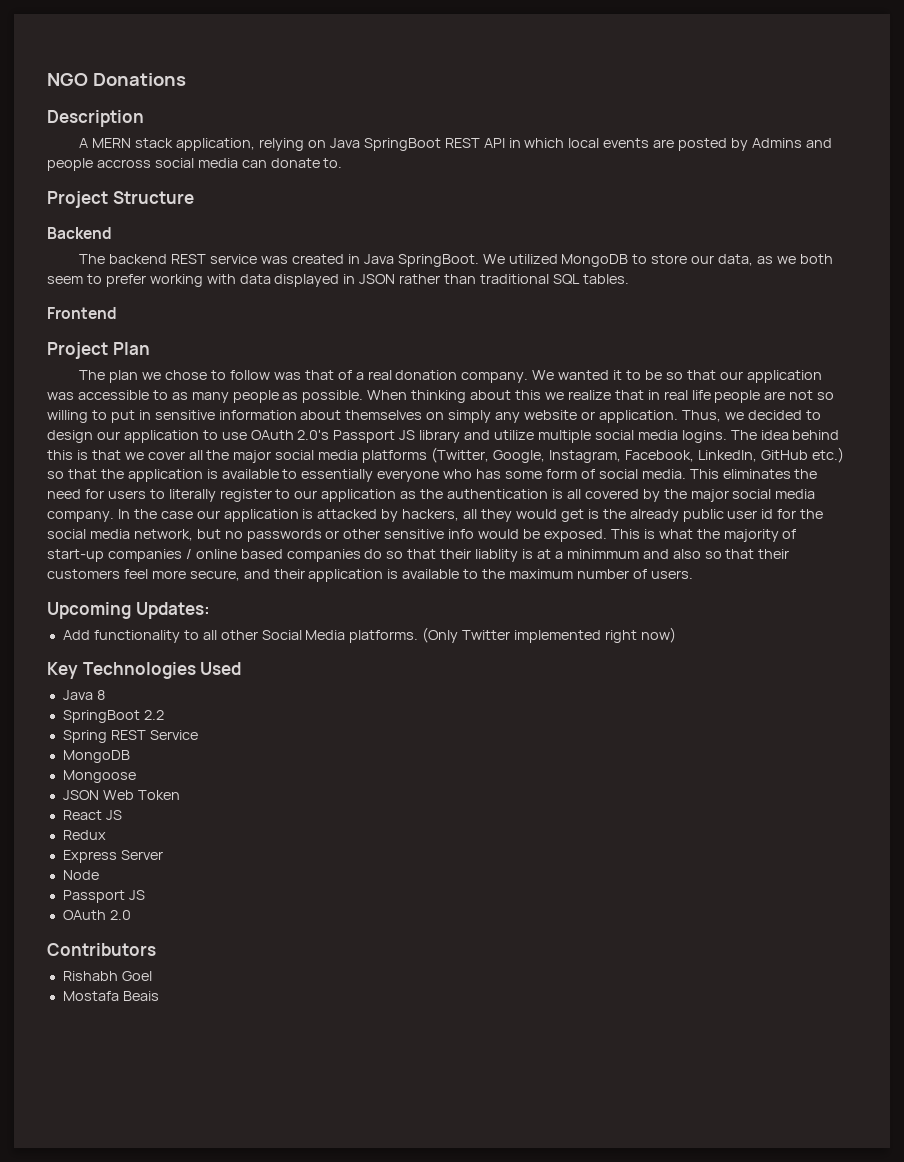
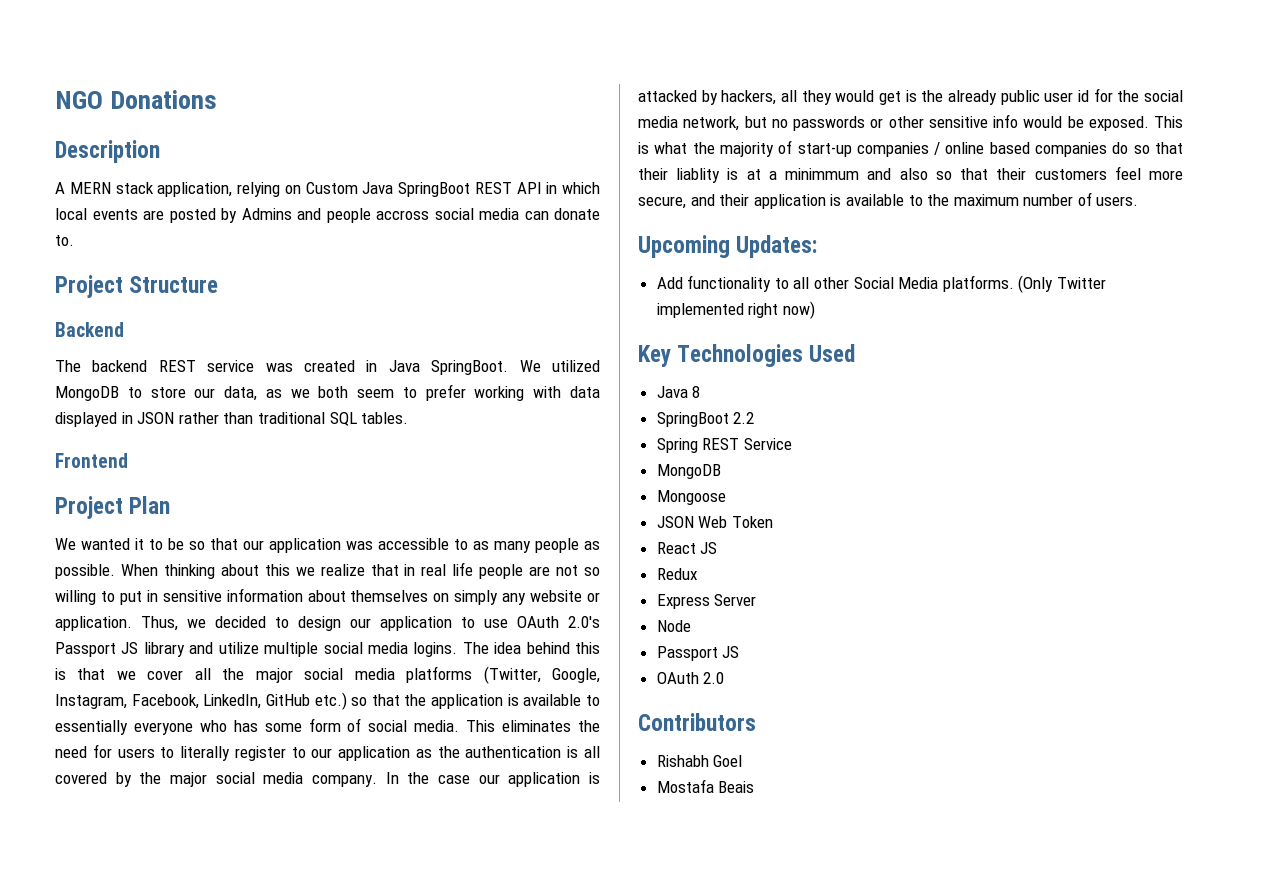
- A MERN stack application, relying on Java SpringBoot REST API in which local events are posted by Admins and people accross social media can donate to.
+ A MERN stack application, relying on Custom Java SpringBoot REST API in which local events are posted by Admins and people accross social media can donate to.
- The plan we chose to follow was that of a real donation company.

